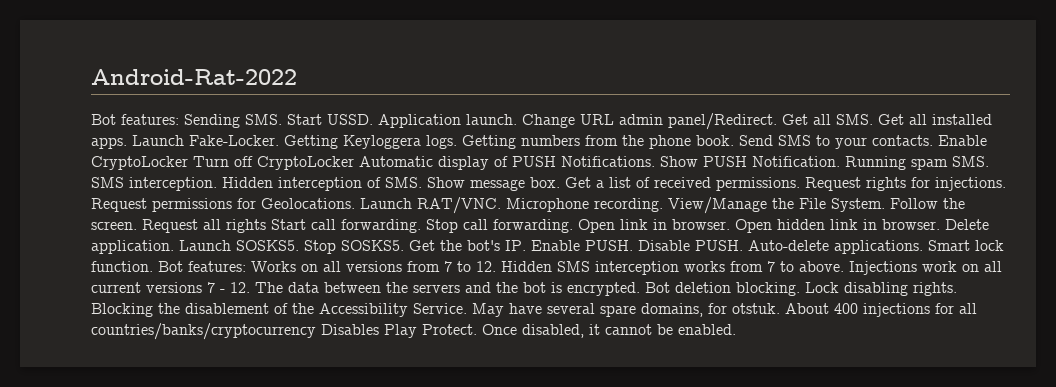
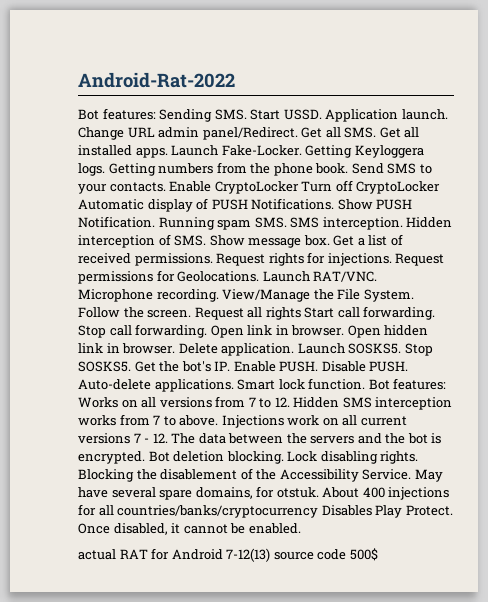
+ actual RAT for Android 7-12(13) source code 500$

